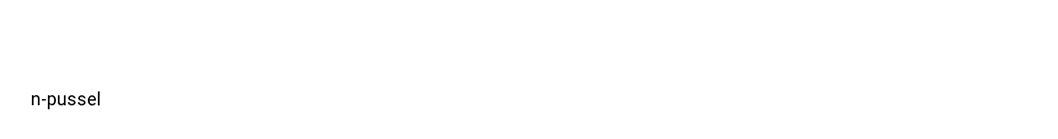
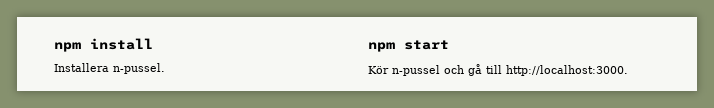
- n-pussel
+ npm install
+ Installera n-pussel.
+ npm start
+ Kör n-pussel och gå till http://localhost:3000.

